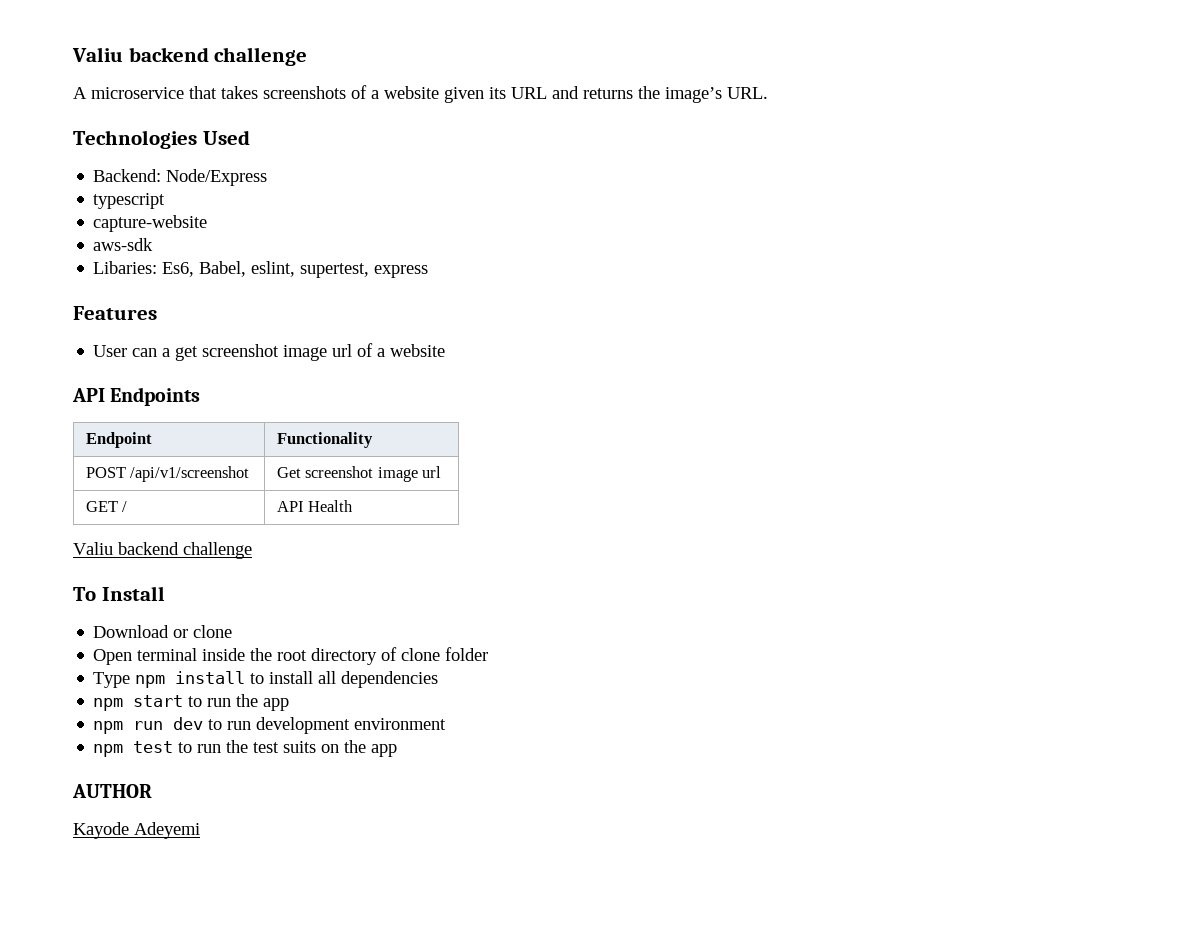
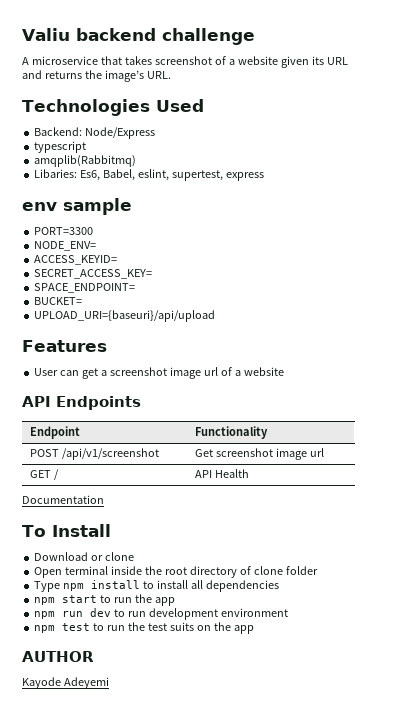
- A microservice that takes screenshots of a website given its URL and returns the image’s URL.
+ A microservice that takes screenshot of a website given its URL and returns the image’s URL.
- capture-website
- aws-sdk
+ amqplib(Rabbitmq)
+ env sample
+ PORT=3300
+ NODE_ENV=
+ ACCESS_KEYID=
+ SECRET_ACCESS_KEY=
+ SPACE_ENDPOINT=
+ BUCKET=
+ UPLOAD_URI={baseuri}/api/upload
- User can a get screenshot image url of a website
+ User can get a screenshot image url of a website
  GET / | API Health
- Valiu backend challenge
+ Documentation

